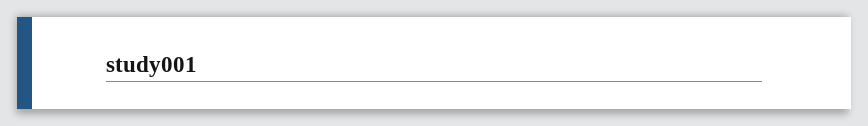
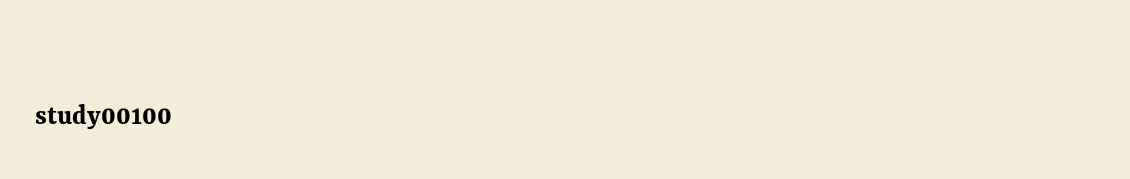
- study001
+ study00100

